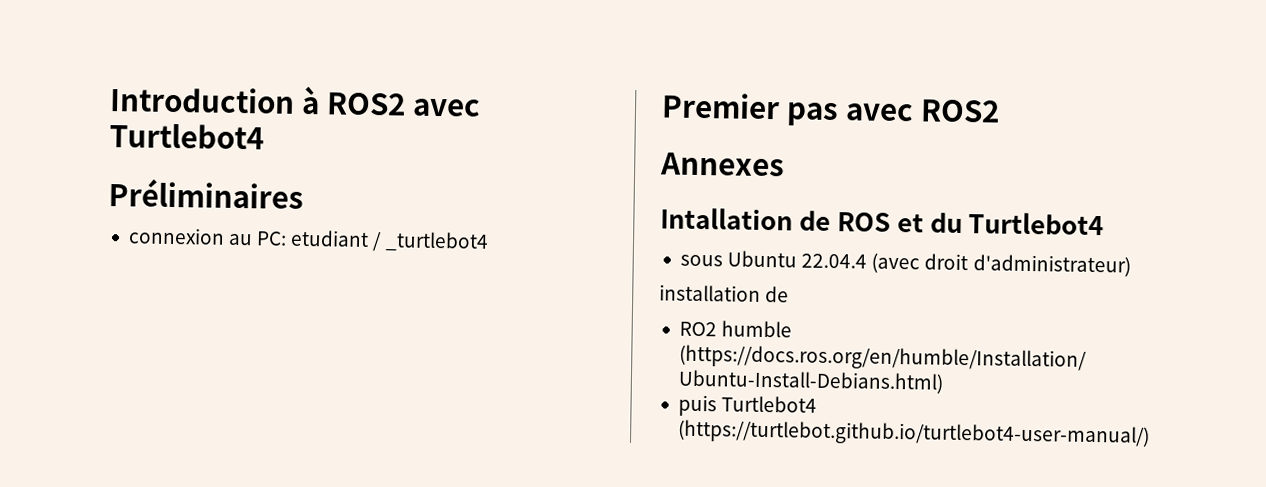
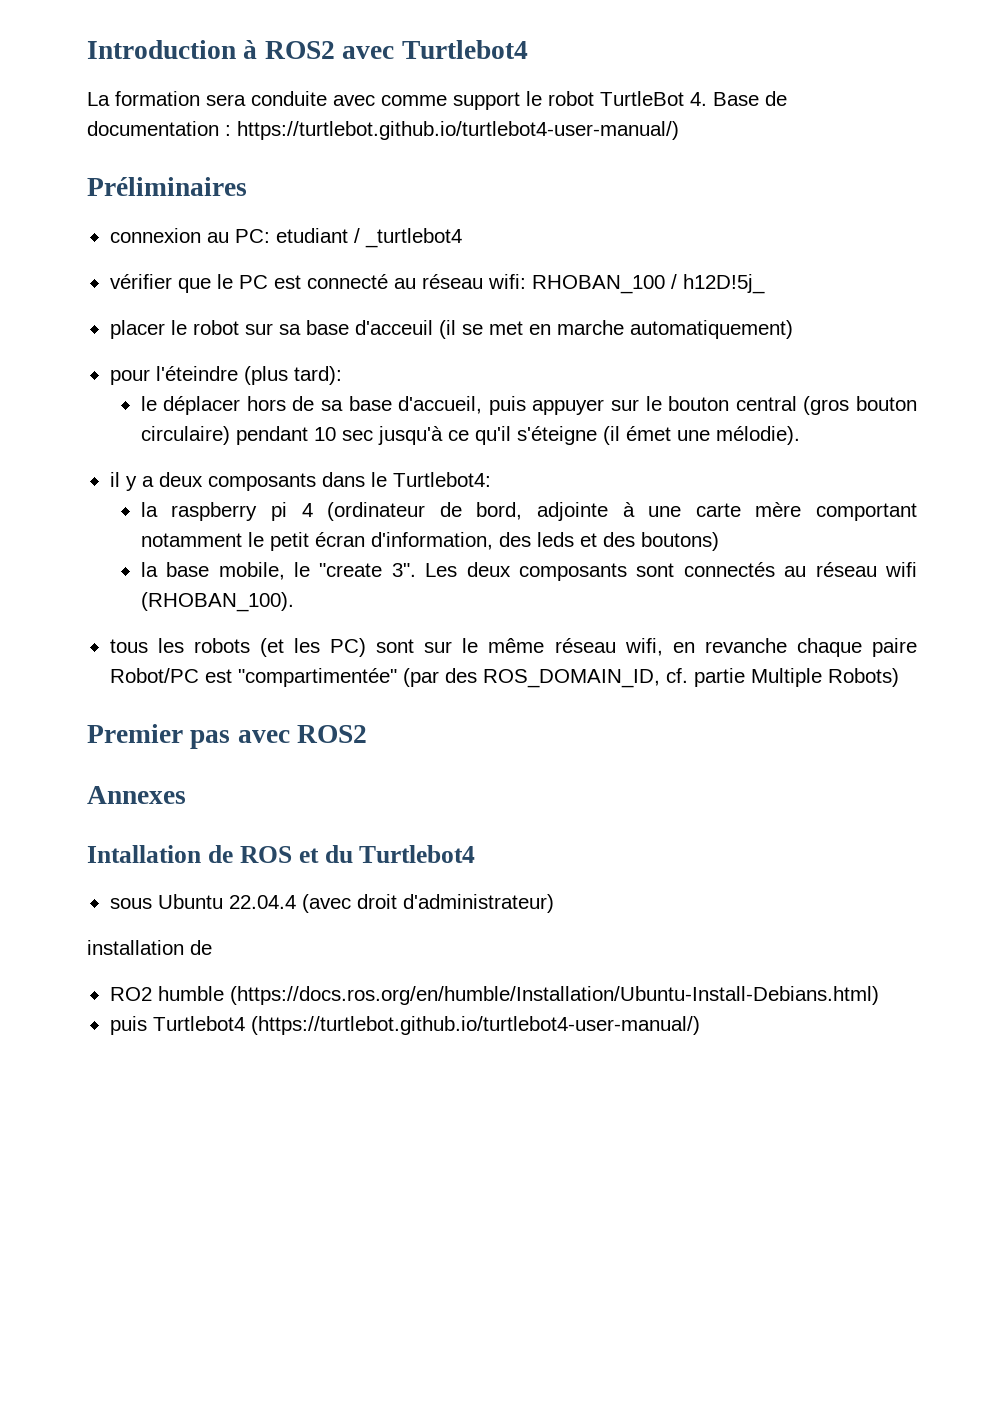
+ La formation sera conduite avec comme support le robot TurtleBot 4. Base de documentation : https://turtlebot.github.io/turtlebot4-user-manual/)
+ vérifier que le PC est connecté au réseau wifi: RHOBAN_100 / h12D!5j_
+ placer le robot sur sa base d'acceuil (il se met en marche automatiquement)
+ pour l'éteindre (plus tard):
+ le déplacer hors de sa base d'accueil, puis appuyer sur le bouton central (gros bouton circulaire) pendant 10 sec jusqu'à ce qu'il s'éteigne (il émet une mélodie).
+ il y a deux composants dans le Turtlebot4:
+ la raspberry pi 4 (ordinateur de bord, adjointe à une carte mère comportant notamment le petit écran d'information, des leds et des boutons)
+ la base mobile, le "create 3". Les deux composants sont connectés au réseau wifi (RHOBAN_100).
+ tous les robots (et les PC) sont sur le même réseau wifi, en revanche chaque paire Robot/PC est "compartimentée" (par des ROS_DOMAIN_ID, cf. partie Multiple Robots)

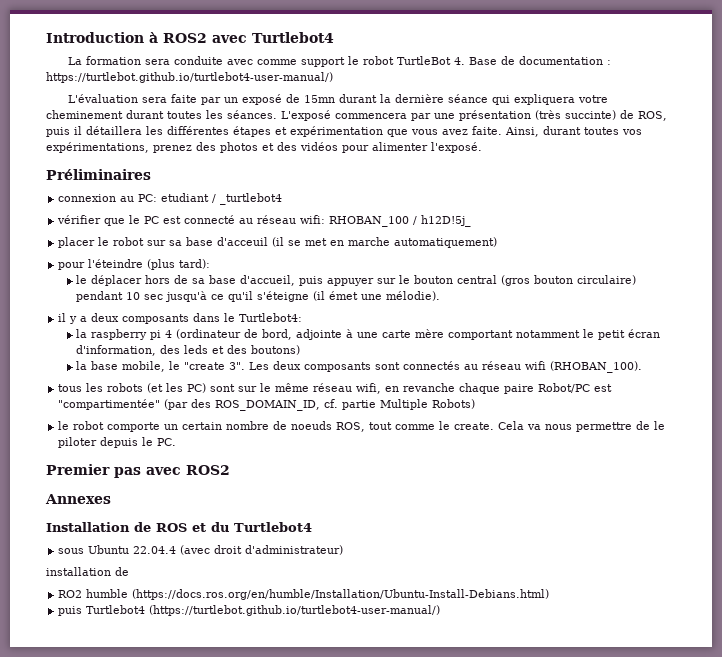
+ L'évaluation sera faite par un exposé de 15mn durant la dernière séance qui expliquera votre cheminement durant toutes les séances. L'exposé commencera par une présentation (très succinte) de ROS, puis il détaillera les différentes étapes et expérimentation que vous avez faite. Ainsi, durant toutes vos expérimentations, prenez des photos et des vidéos pour alimenter l'exposé.
+ le robot comporte un certain nombre de noeuds ROS, tout comme le create. Cela va nous permettre de le piloter depuis le PC.
- Intallation de ROS et du Turtlebot4
+ Installation de ROS et du Turtlebot4

